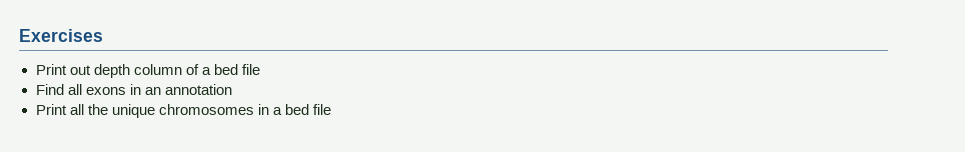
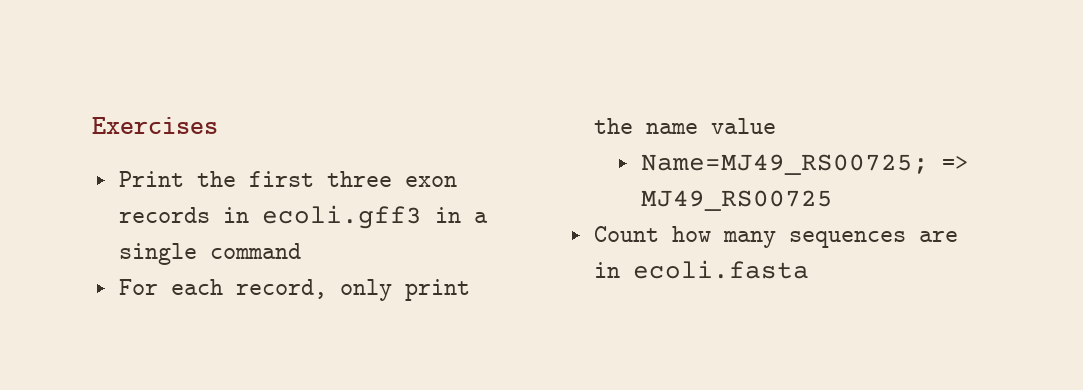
- Print out depth column of a bed file
- Find all exons in an annotation
- Print all the unique chromosomes in a bed file
+ Print the first three exon records in ecoli.gff3 in a single command
+ For each record, only print the name value
+ Name=MJ49_RS00725; => MJ49_RS00725
+ Count how many sequences are in ecoli.fasta

